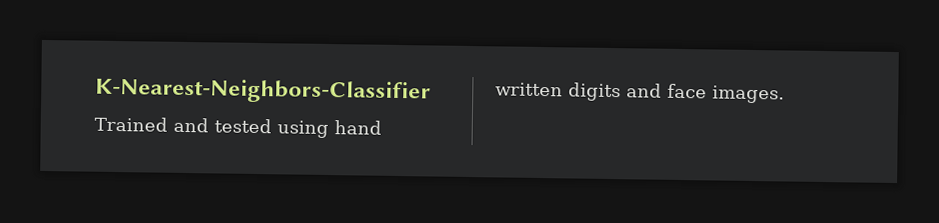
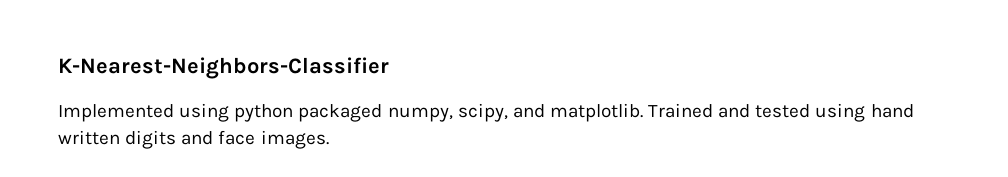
+ Implemented using python packaged numpy, scipy, and matplotlib.

